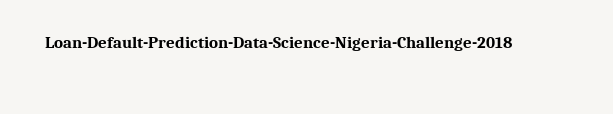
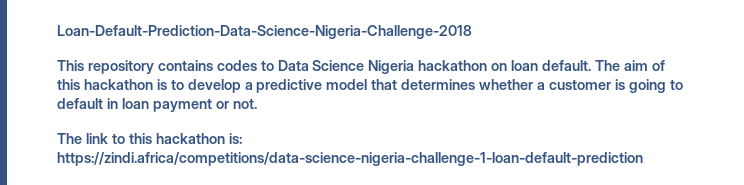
+ This repository contains codes to Data Science Nigeria hackathon on loan default. The aim of this hackathon is to develop a predictive model that determines whether a customer is going to default in loan payment or not.
+ The link to this hackathon is: https://zindi.africa/competitions/data-science-nigeria-challenge-1-loan-default-prediction

